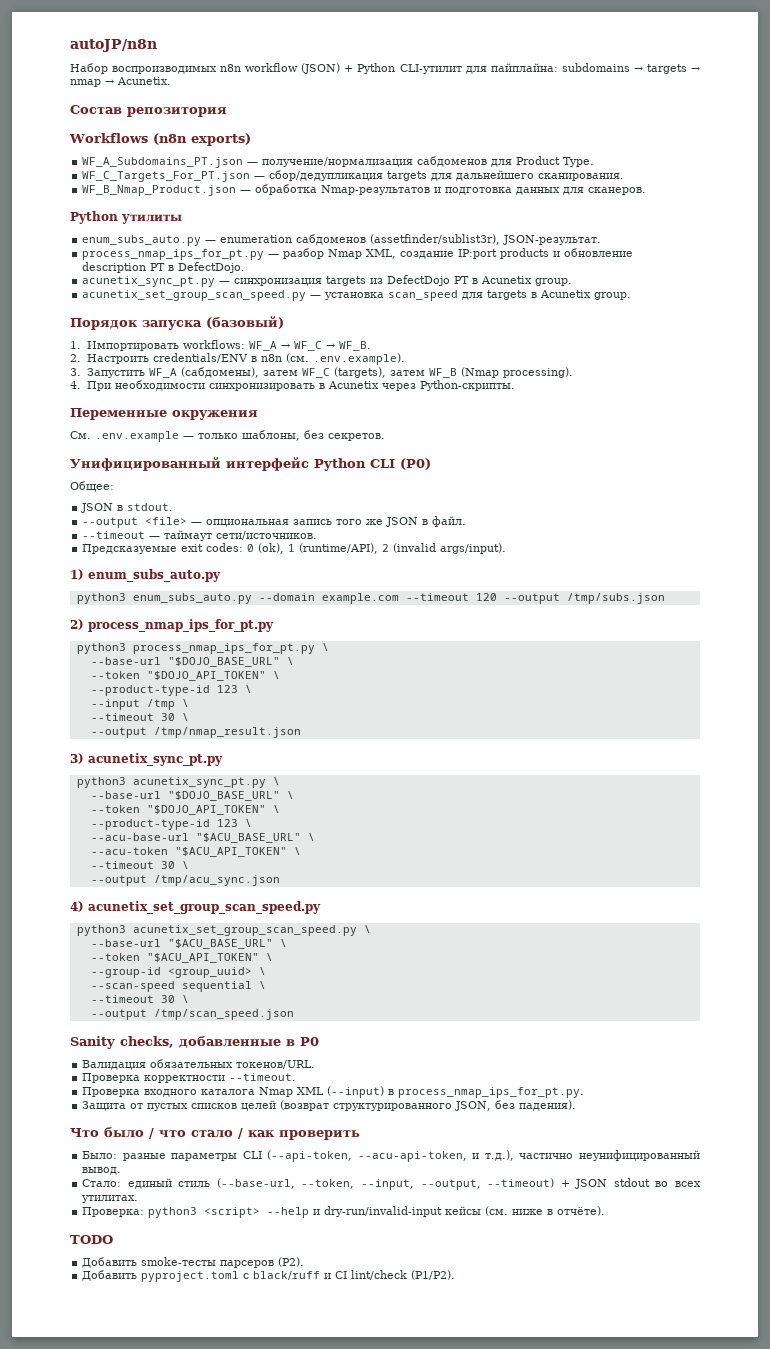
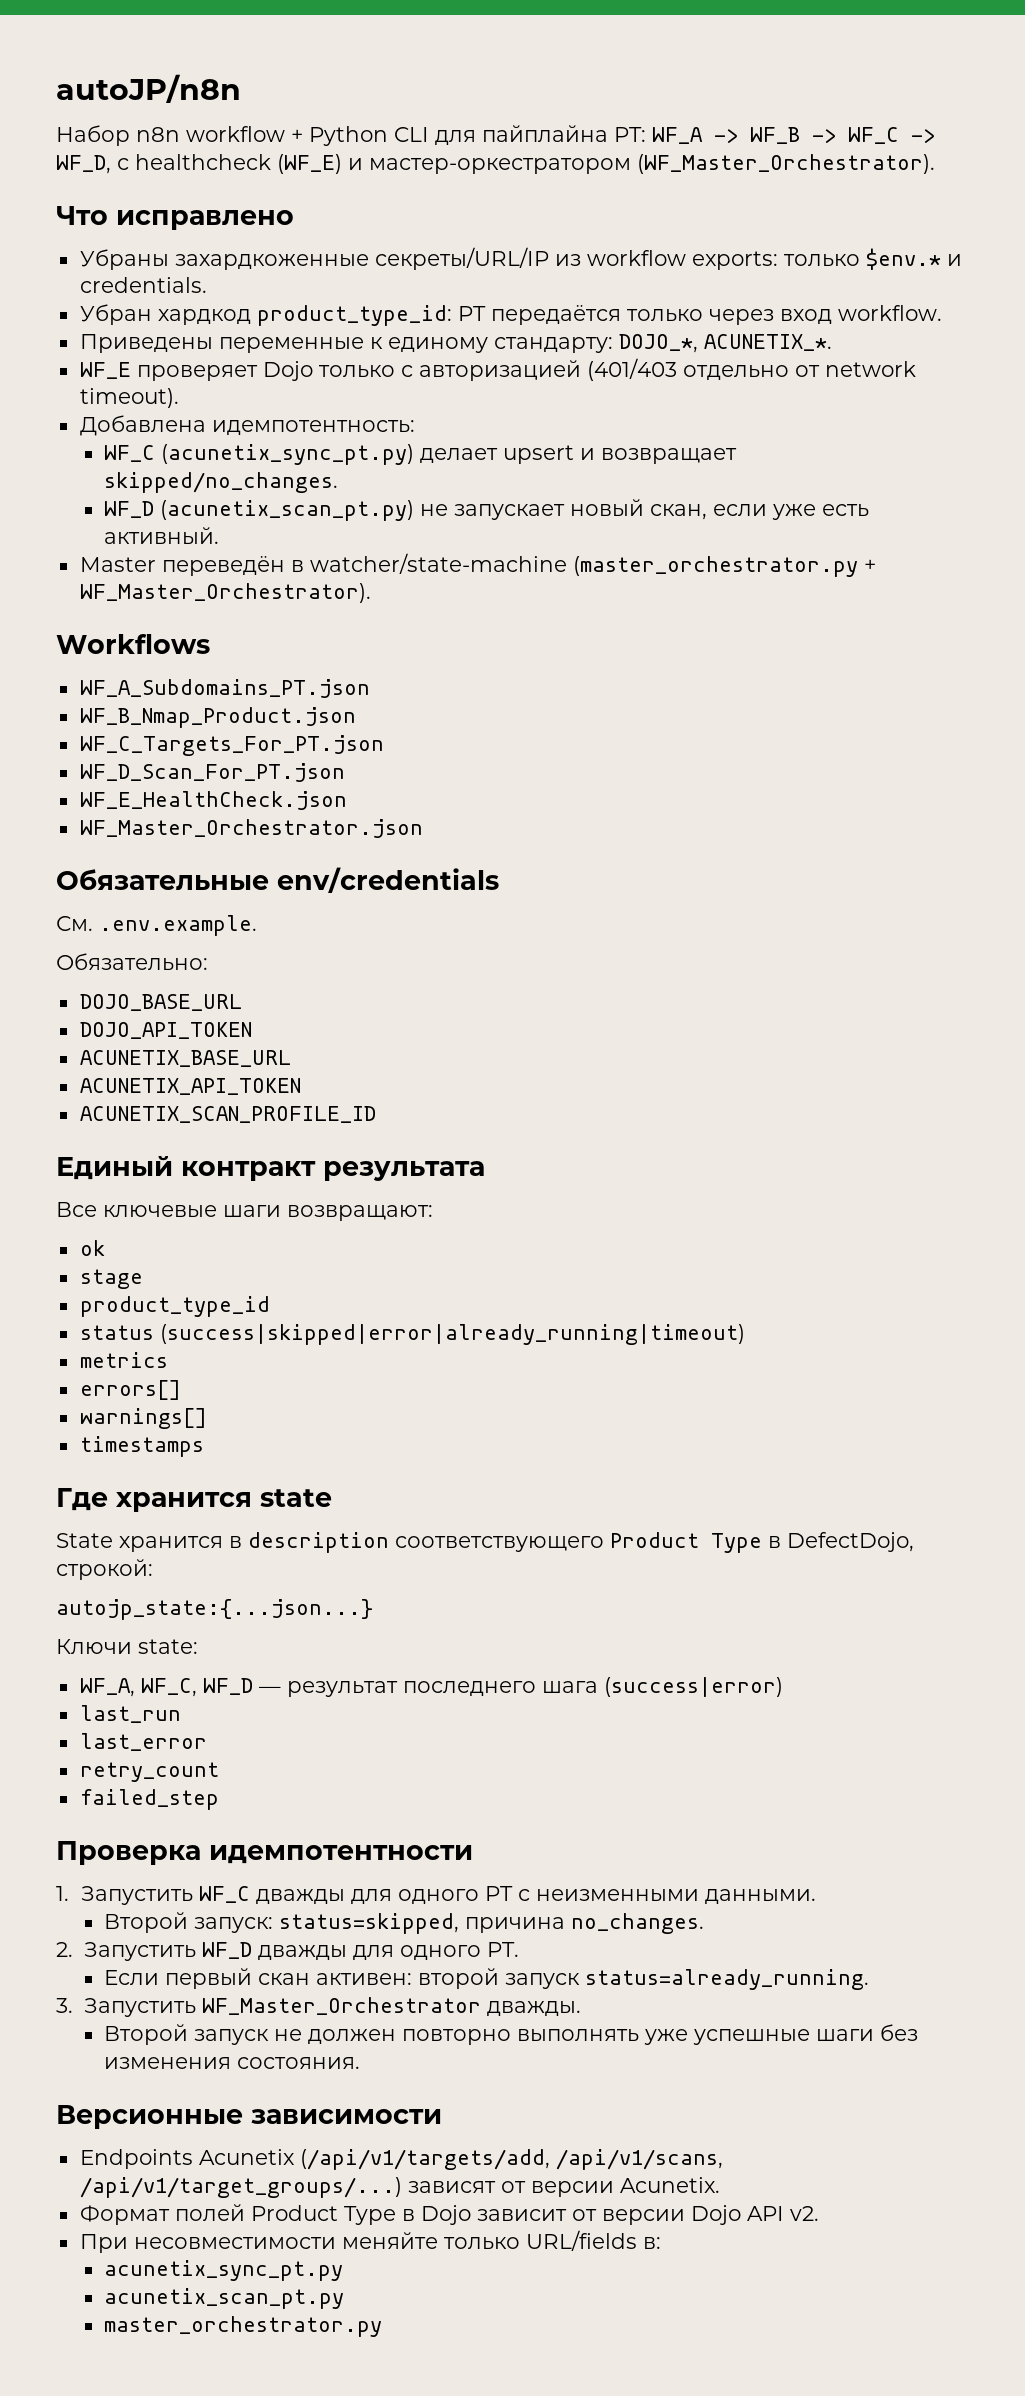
- Набор воспроизводимых n8n workflow (JSON) + Python CLI-утилит для пайплайна: subdomains → targets → nmap → Acunetix.
- Состав репозитория
+ Набор n8n workflow + Python CLI для пайплайна PT: WF_A -> WF_B -> WF_C -> WF_D, с healthcheck (WF_E) и мастер-оркестратором (WF_Master_Orchestrator).
+ Что исправлено
+ Убраны захардкоженные секреты/URL/IP из workflow exports: только $env.* и credentials.
+ Убран хардкод product_type_id: PT передаётся только через вход workflow.
+ Приведены переменные к единому стандарту: DOJO_*, ACUNETIX_*.
+ WF_E проверяет Dojo только с авторизацией (401/403 отдельно от network timeout).
+ Добавлена идемпотентность:
+ WF_C (acunetix_sync_pt.py) делает upsert и возвращает skipped/no_changes.
+ WF_D (acunetix_scan_pt.py) не запускает новый скан, если уже есть активный.
+ Master переведён в watcher/state-machine (master_orchestrator.py + WF_Master_Orchestrator).
- Workflows (n8n exports)
+ Workflows
- WF_A_Subdomains_PT.json — получение/нормализация сабдоменов для Product Type.
- WF_C_Targets_For_PT.json — сбор/дедупликация targets для дальнейшего сканирования.
- WF_B_Nmap_Product.json — обработка Nmap-результатов и подготовка данных для сканеров.
- Python утилиты
- enum_subs_auto.py — enumeration сабдоменов (assetfinder/sublist3r), JSON-результат.
- process_nmap_ips_for_pt.py — разбор Nmap XML, создание IP:port products и обновление description PT в DefectDojo.
- acunetix_sync_pt.py — синхронизация targets из DefectDojo PT в Acunetix group.
- acunetix_set_group_scan_speed.py — установка scan_speed для targets в Acunetix group.
- Порядок запуска (базовый)
- 1. Импортировать workflows: WF_A → WF_C → WF_B.
- 2. Настроить credentials/ENV в n8n (см. .env.example).
- 3. Запустить WF_A (сабдомены), затем WF_C (targets), затем WF_B (Nmap processing).
- 4. При необходимости синхронизировать в Acunetix через Python-скрипты.
- Переменные окружения
- См. .env.example — только шаблоны, без секретов.
- Унифицированный интерфейс Python CLI (P0)
- Общее:
- JSON в stdout.
- --output <file> — опциональная запись того же JSON в файл.
- --timeout — таймаут сети/источников.
- Предсказуемые exit codes: 0 (ok), 1 (runtime/API), 2 (invalid args/input).
- 1) enum_subs_auto.py
- python3 enum_subs_auto.py --domain example.com --timeout 120 --output /tmp/subs.json
- 2) process_nmap_ips_for_pt.py
- python3 process_nmap_ips_for_pt.py \
- --base-url "$DOJO_BASE_URL" \
- --token "$DOJO_API_TOKEN" \
- --product-type-id 123 \
- --input /tmp \
- --timeout 30 \
- --output /tmp/nmap_result.json
- 3) acunetix_sync_pt.py
- python3 acunetix_sync_pt.py \
- --base-url "$DOJO_BASE_URL" \
- --token "$DOJO_API_TOKEN" \
- --product-type-id 123 \
- --acu-base-url "$ACU_BASE_URL" \
- --acu-token "$ACU_API_TOKEN" \
- --timeout 30 \
- --output /tmp/acu_sync.json
- 4) acunetix_set_group_scan_speed.py
- python3 acunetix_set_group_scan_speed.py \
- --base-url "$ACU_BASE_URL" \
- --token "$ACU_API_TOKEN" \
- --group-id <group_uuid> \
- --scan-speed sequential \
- --timeout 30 \
- --output /tmp/scan_speed.json
- Sanity checks, добавленные в P0
- Валидация обязательных токенов/URL.
- Проверка корректности --timeout.
- Проверка входного каталога Nmap XML (--input) в process_nmap_ips_for_pt.py.
- Защита от пустых списков целей (возврат структурированного JSON, без падения).
- Что было / что стало / как проверить
- Было: разные параметры CLI (--api-token, --acu-api-token, и т.д.), частично неунифицированный вывод.
- Стало: единый стиль (--base-url, --token, --input, --output, --timeout) + JSON stdout во всех утилитах.
- Проверка: python3 <script> --help и dry-run/invalid-input кейсы (см. ниже в отчёте).
- TODO
- Добавить smoke-тесты парсеров (P2).
- Добавить pyproject.toml с black/ruff и CI lint/check (P1/P2).
+ WF_A_Subdomains_PT.json
+ WF_B_Nmap_Product.json
+ WF_C_Targets_For_PT.json
+ WF_D_Scan_For_PT.json
+ WF_E_HealthCheck.json
+ WF_Master_Orchestrator.json
+ Обязательные env/credentials
+ См. .env.example.
+ Обязательно:
+ DOJO_BASE_URL
+ DOJO_API_TOKEN
+ ACUNETIX_BASE_URL
+ ACUNETIX_API_TOKEN
+ ACUNETIX_SCAN_PROFILE_ID
+ Единый контракт результата
+ Все ключевые шаги возвращают:
+ ok
+ stage
+ product_type_id
+ status (success|skipped|error|already_running|timeout)
+ metrics
+ errors[]
+ warnings[]
+ timestamps
+ Где хранится state
+ State хранится в description соответствующего Product Type в DefectDojo, строкой:
+ autojp_state:{...json...}
+ Ключи state:
+ WF_A, WF_C, WF_D — результат последнего шага (success|error)
+ last_run
+ last_error
+ retry_count
+ failed_step
+ Проверка идемпотентности
+ 1. Запустить WF_C дважды для одного PT с неизменными данными.
+ Второй запуск: status=skipped, причина no_changes.
+ 2. Запустить WF_D дважды для одного PT.
+ Если первый скан активен: второй запуск status=already_running.
+ 3. Запустить WF_Master_Orchestrator дважды.
+ Второй запуск не должен повторно выполнять уже успешные шаги без изменения состояния.
+ Версионные зависимости
+ Endpoints Acunetix (/api/v1/targets/add, /api/v1/scans, /api/v1/target_groups/...) зависят от версии Acunetix.
+ Формат полей Product Type в Dojo зависит от версии Dojo API v2.
+ При несовместимости меняйте только URL/fields в:
+ acunetix_sync_pt.py
+ acunetix_scan_pt.py
+ master_orchestrator.py

